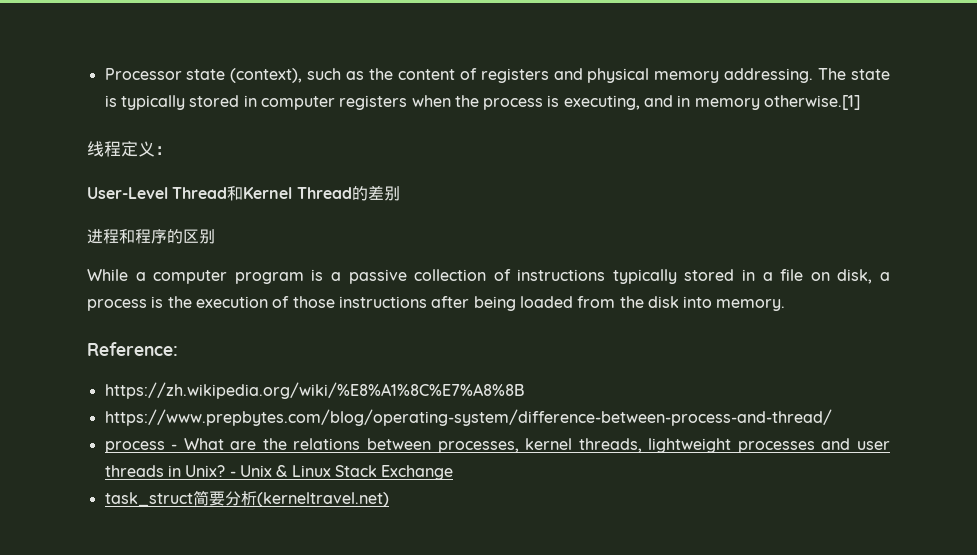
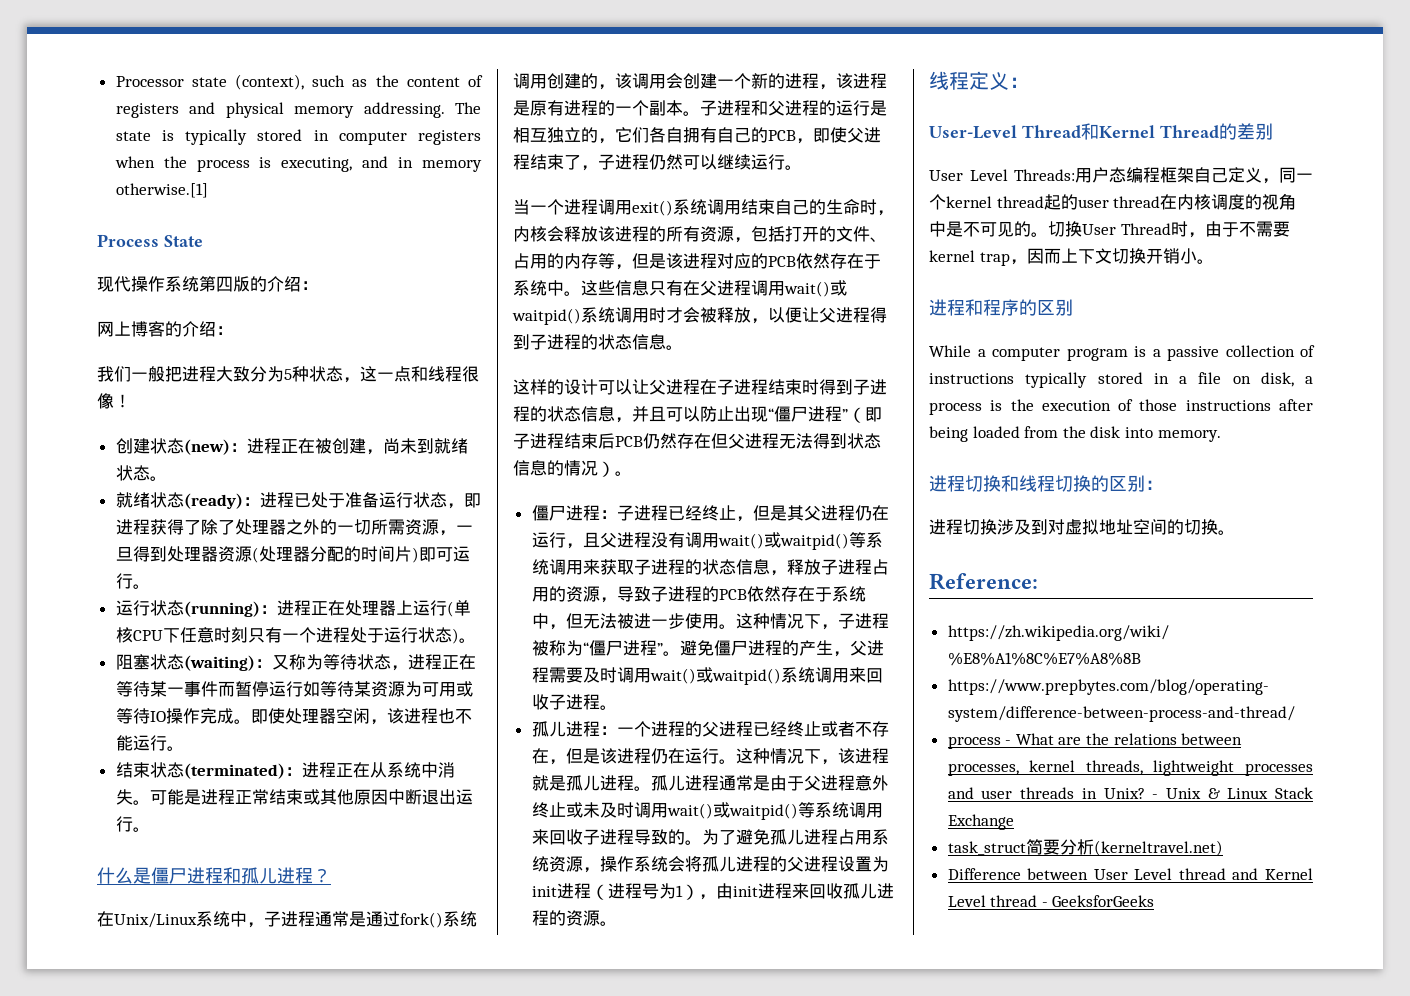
+ Process State
+ 现代操作系统第四版的介绍：
+ 网上博客的介绍：
+ 我们一般把进程大致分为5种状态，这一点和线程很像！
+ 创建状态(new)：进程正在被创建，尚未到就绪状态。
+ 就绪状态(ready)：进程已处于准备运行状态，即进程获得了除了处理器之外的一切所需资源，一旦得到处理器资源(处理器分配的时间片)即可运行。
+ 运行状态(running)：进程正在处理器上运行(单核CPU下任意时刻只有一个进程处于运行状态)。
+ 阻塞状态(waiting)：又称为等待状态，进程正在等待某一事件而暂停运行如等待某资源为可用或等待IO操作完成。即使处理器空闲，该进程也不能运行。
+ 结束状态(terminated)：进程正在从系统中消失。可能是进程正常结束或其他原因中断退出运行。
+ 什么是僵尸进程和孤儿进程？
+ 在Unix/Linux系统中，子进程通常是通过fork()系统调用创建的，该调用会创建一个新的进程，该进程是原有进程的一个副本。子进程和父进程的运行是相互独立的，它们各自拥有自己的PCB，即使父进程结束了，子进程仍然可以继续运行。
+ 当一个进程调用exit()系统调用结束自己的生命时，内核会释放该进程的所有资源，包括打开的文件、占用的内存等，但是该进程对应的PCB依然存在于系统中。这些信息只有在父进程调用wait()或waitpid()系统调用时才会被释放，以便让父进程得到子进程的状态信息。
+ 这样的设计可以让父进程在子进程结束时得到子进程的状态信息，并且可以防止出现“僵尸进程”（即子进程结束后PCB仍然存在但父进程无法得到状态信息的情况）。
+ 僵尸进程：子进程已经终止，但是其父进程仍在运行，且父进程没有调用wait()或waitpid()等系统调用来获取子进程的状态信息，释放子进程占用的资源，导致子进程的PCB依然存在于系统中，但无法被进一步使用。这种情况下，子进程被称为“僵尸进程”。避免僵尸进程的产生，父进程需要及时调用wait()或waitpid()系统调用来回收子进程。
+ 孤儿进程：一个进程的父进程已经终止或者不存在，但是该进程仍在运行。这种情况下，该进程就是孤儿进程。孤儿进程通常是由于父进程意外终止或未及时调用wait()或waitpid()等系统调用来回收子进程导致的。为了避免孤儿进程占用系统资源，操作系统会将孤儿进程的父进程设置为init进程（进程号为1），由init进程来回收孤儿进程的资源。
+ User Level Threads:用户态编程框架自己定义，同一个kernel thread起的user thread在内核调度的视角中是不可见的。切换User Thread时，由于不需要kernel trap，因而上下文切换开销小。
+ 进程切换和线程切换的区别：
+ 进程切换涉及到对虚拟地址空间的切换。
+ Difference between User Level thread and Kernel Level thread - GeeksforGeeks

